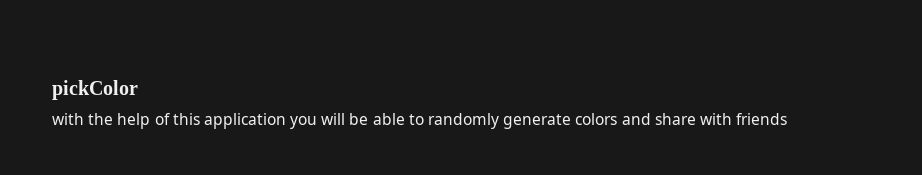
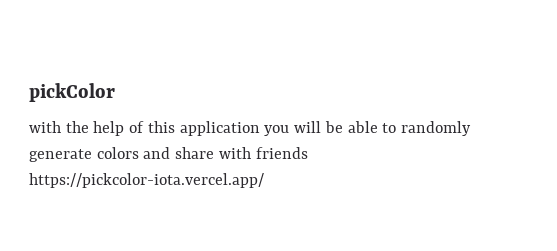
- with the help of this application you will be able to randomly generate colors and share with friends
+ with the help of this application you will be able to randomly generate colors and share with friends https://pickcolor-iota.vercel.app/

